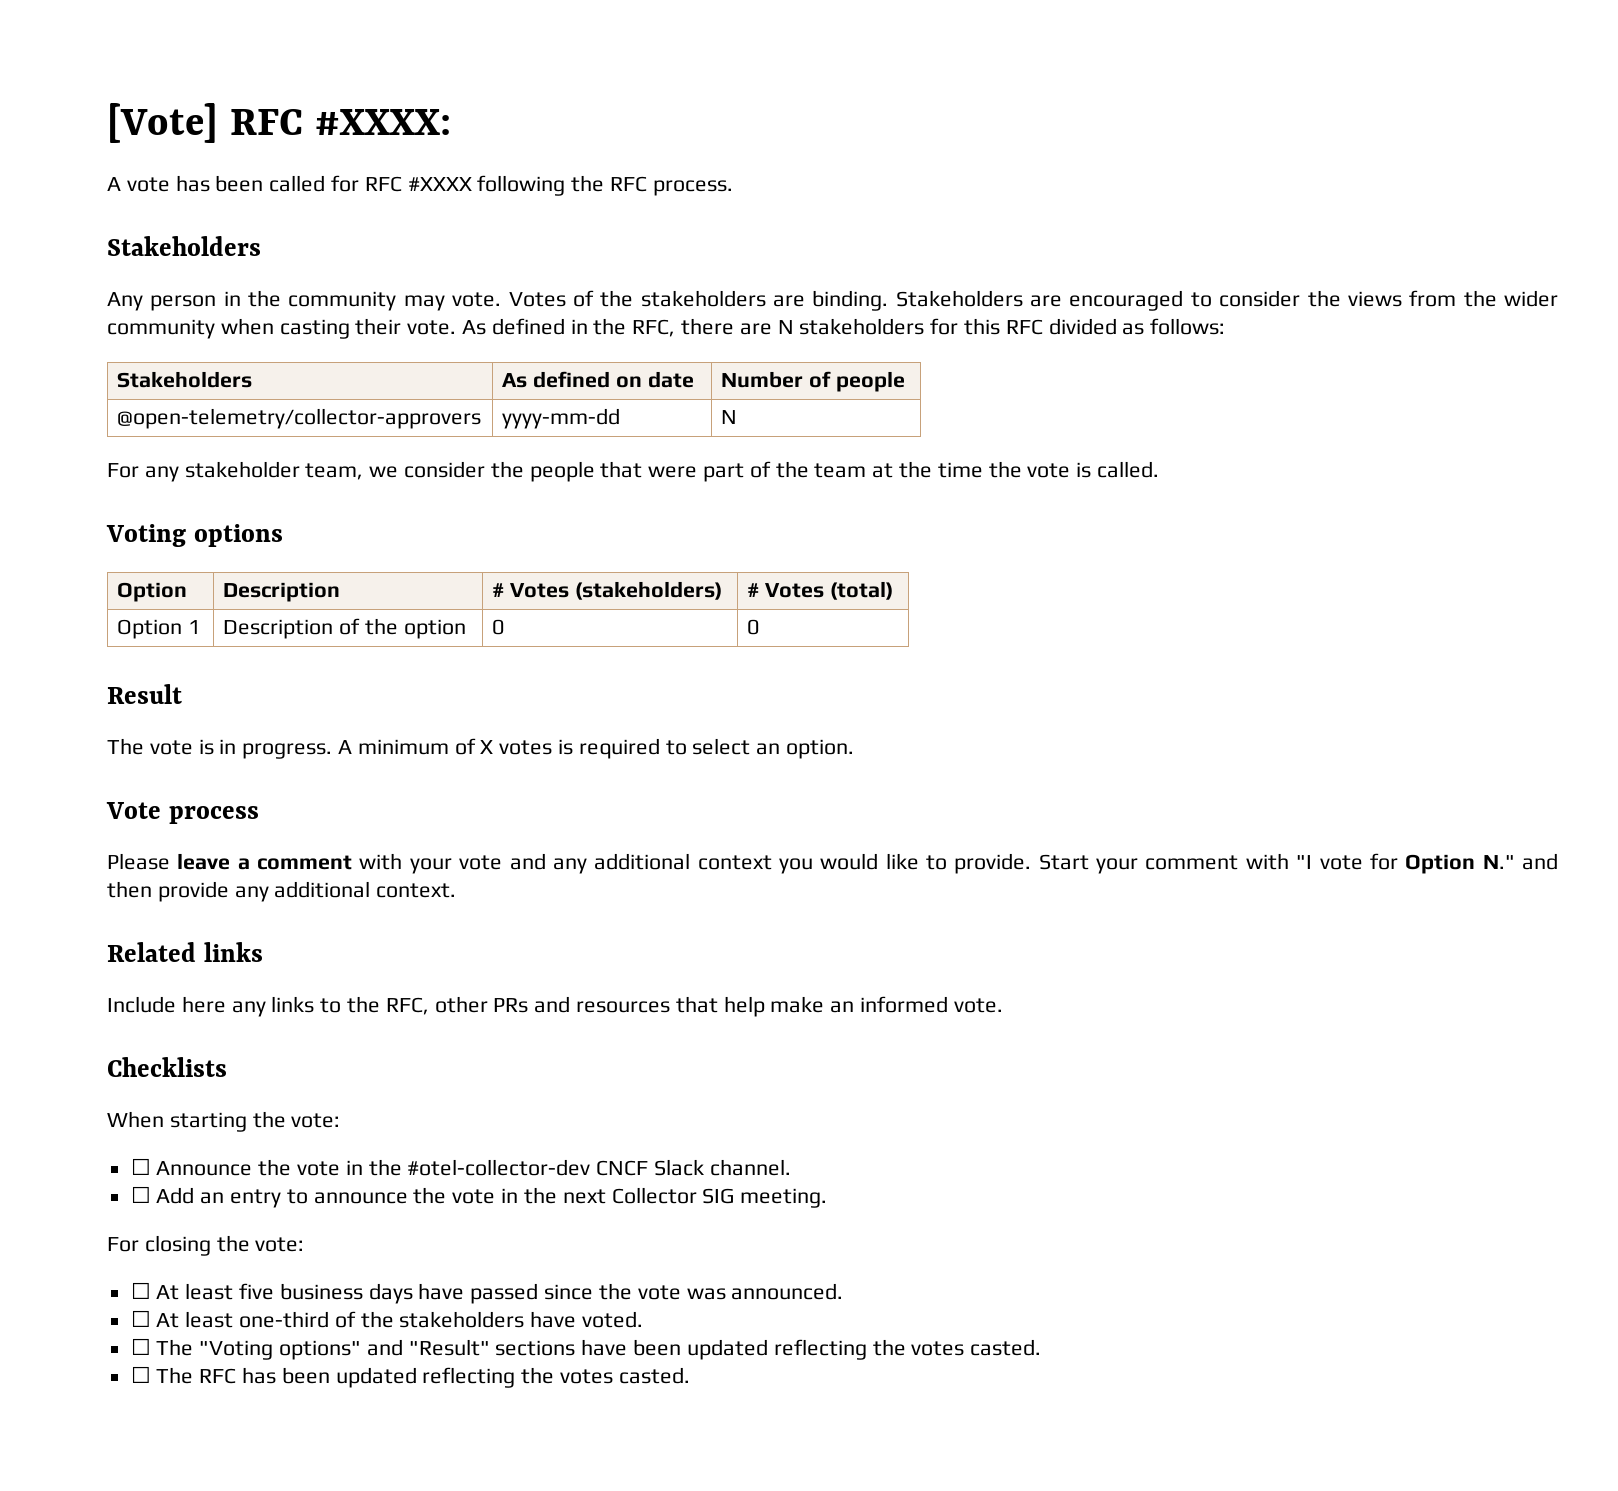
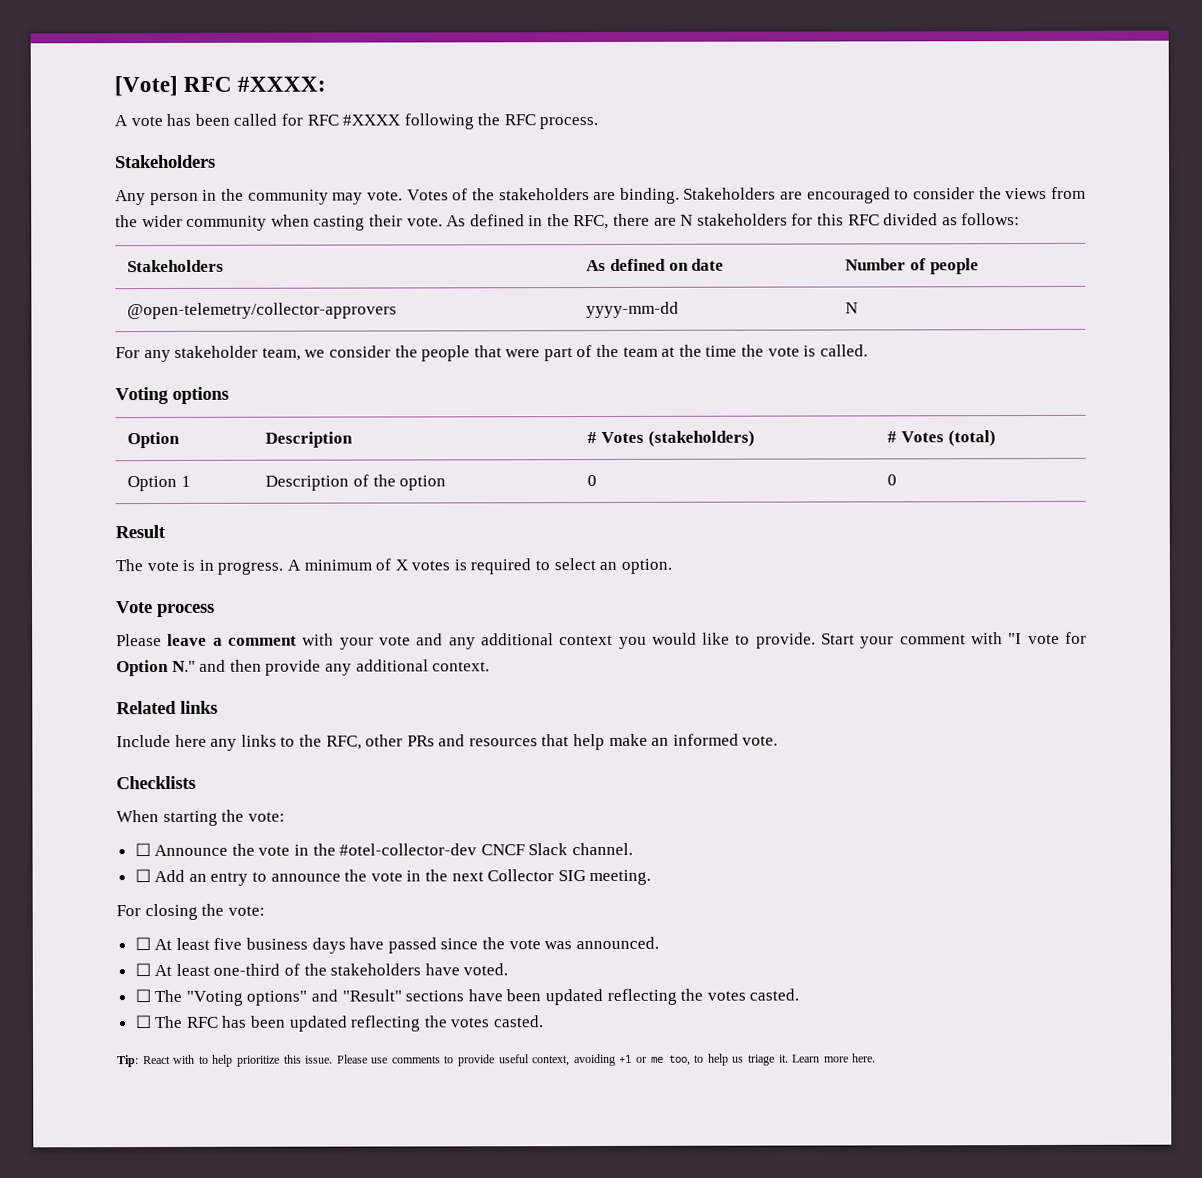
+ Tip: React with to help prioritize this issue. Please use comments to provide useful context, avoiding +1 or me too, to help us triage it. Learn more here.

